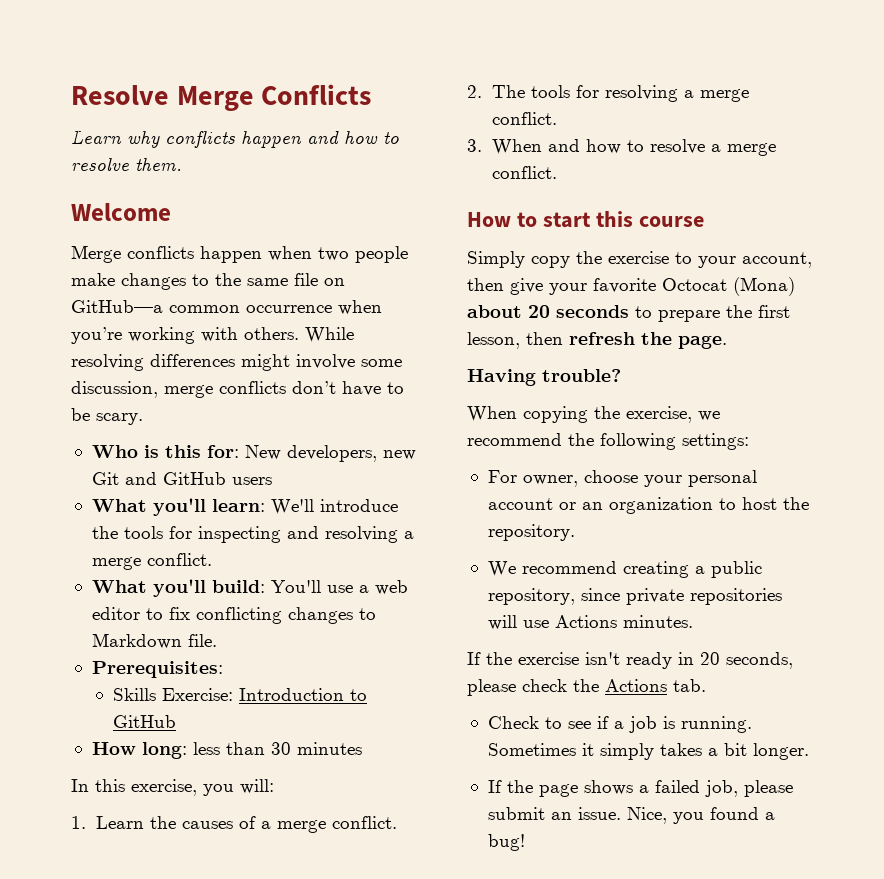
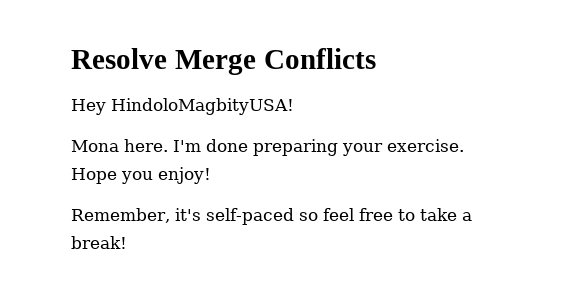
- Learn why conflicts happen and how to resolve them.
- Welcome
- Merge conflicts happen when two people make changes to the same file on GitHub—a common occurrence when you’re working with others. While resolving differences might involve some discussion, merge conflicts don’t have to be scary.
- Who is this for: New developers, new Git and GitHub users
- What you'll learn: We'll introduce the tools for inspecting and resolving a merge conflict.
- What you'll build: You'll use a web editor to fix conflicting changes to Markdown file.
- Prerequisites:
- Skills Exercise: Introduction to GitHub
- How long: less than 30 minutes
- In this exercise, you will:
- 1. Learn the causes of a merge conflict.
- 2. The tools for resolving a merge conflict.
- 3. When and how to resolve a merge conflict.
- How to start this course
- Simply copy the exercise to your account, then give your favorite Octocat (Mona) about 20 seconds to prepare the first lesson, then refresh the page.
- Having trouble?
- When copying the exercise, we recommend the following settings:
- For owner, choose your personal account or an organization to host the repository.
- We recommend creating a public repository, since private repositories will use Actions minutes.
- If the exercise isn't ready in 20 seconds, please check the Actions tab.
- Check to see if a job is running. Sometimes it simply takes a bit longer.
- If the page shows a failed job, please submit an issue. Nice, you found a bug!
+ Hey HindoloMagbityUSA!
+ Mona here. I'm done preparing your exercise. Hope you enjoy!
+ Remember, it's self-paced so feel free to take a break!

